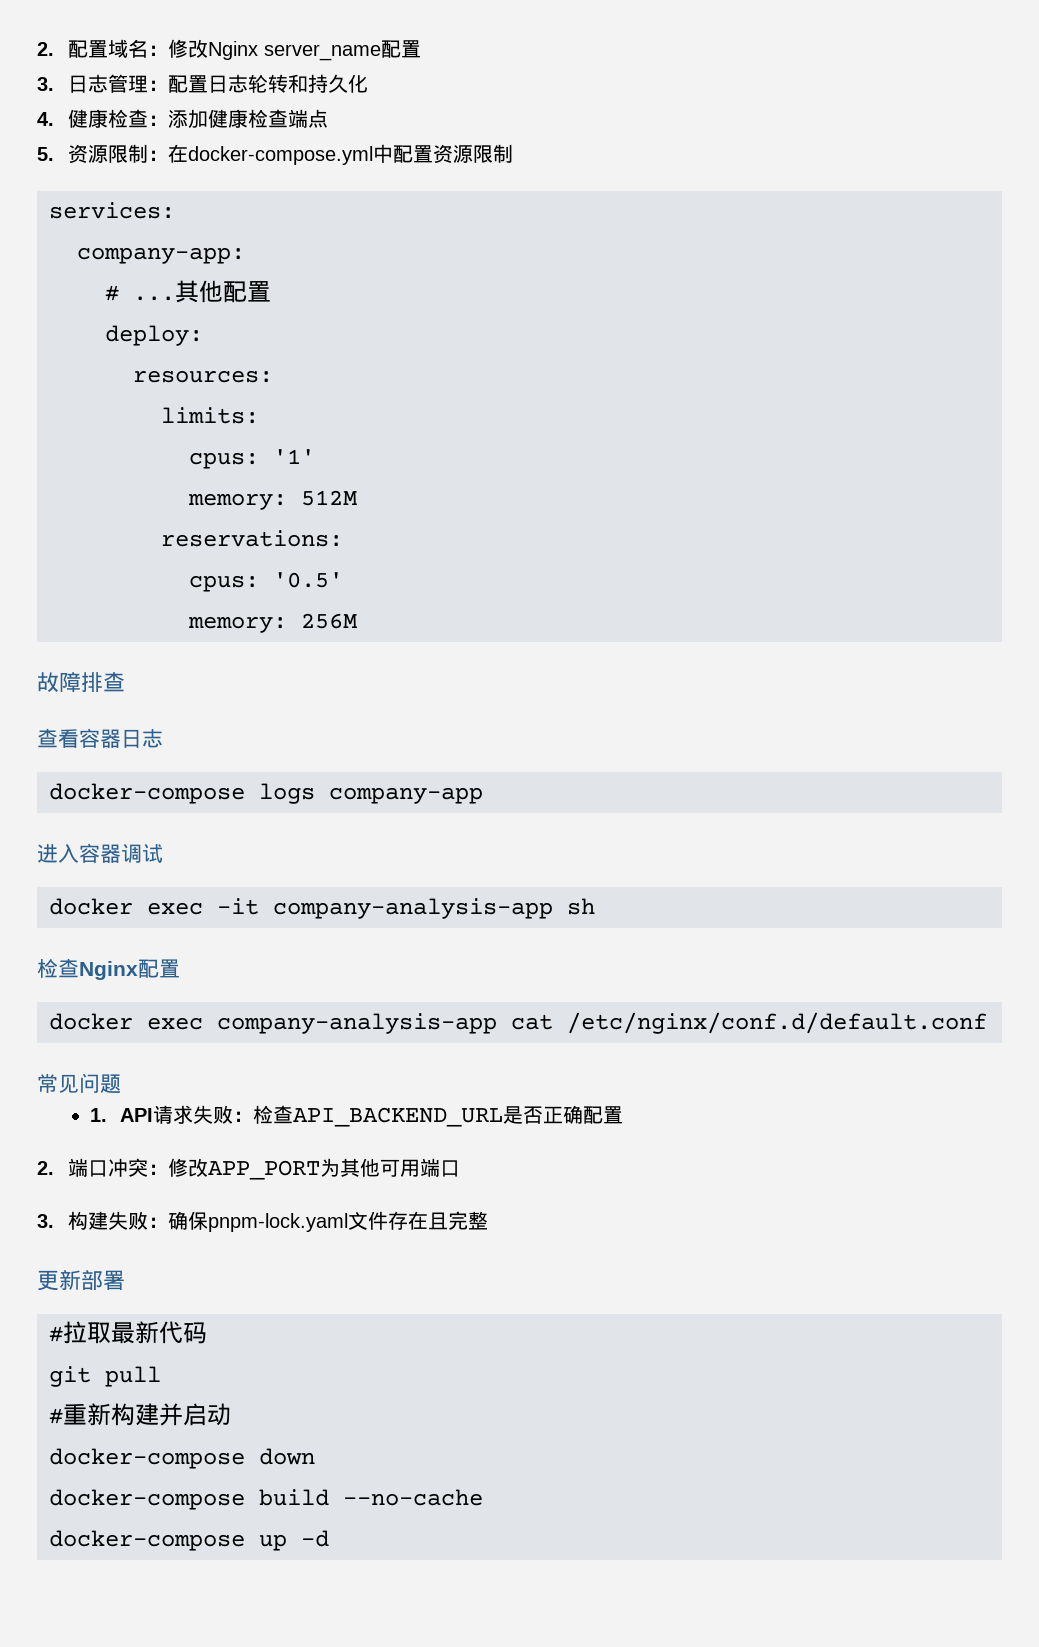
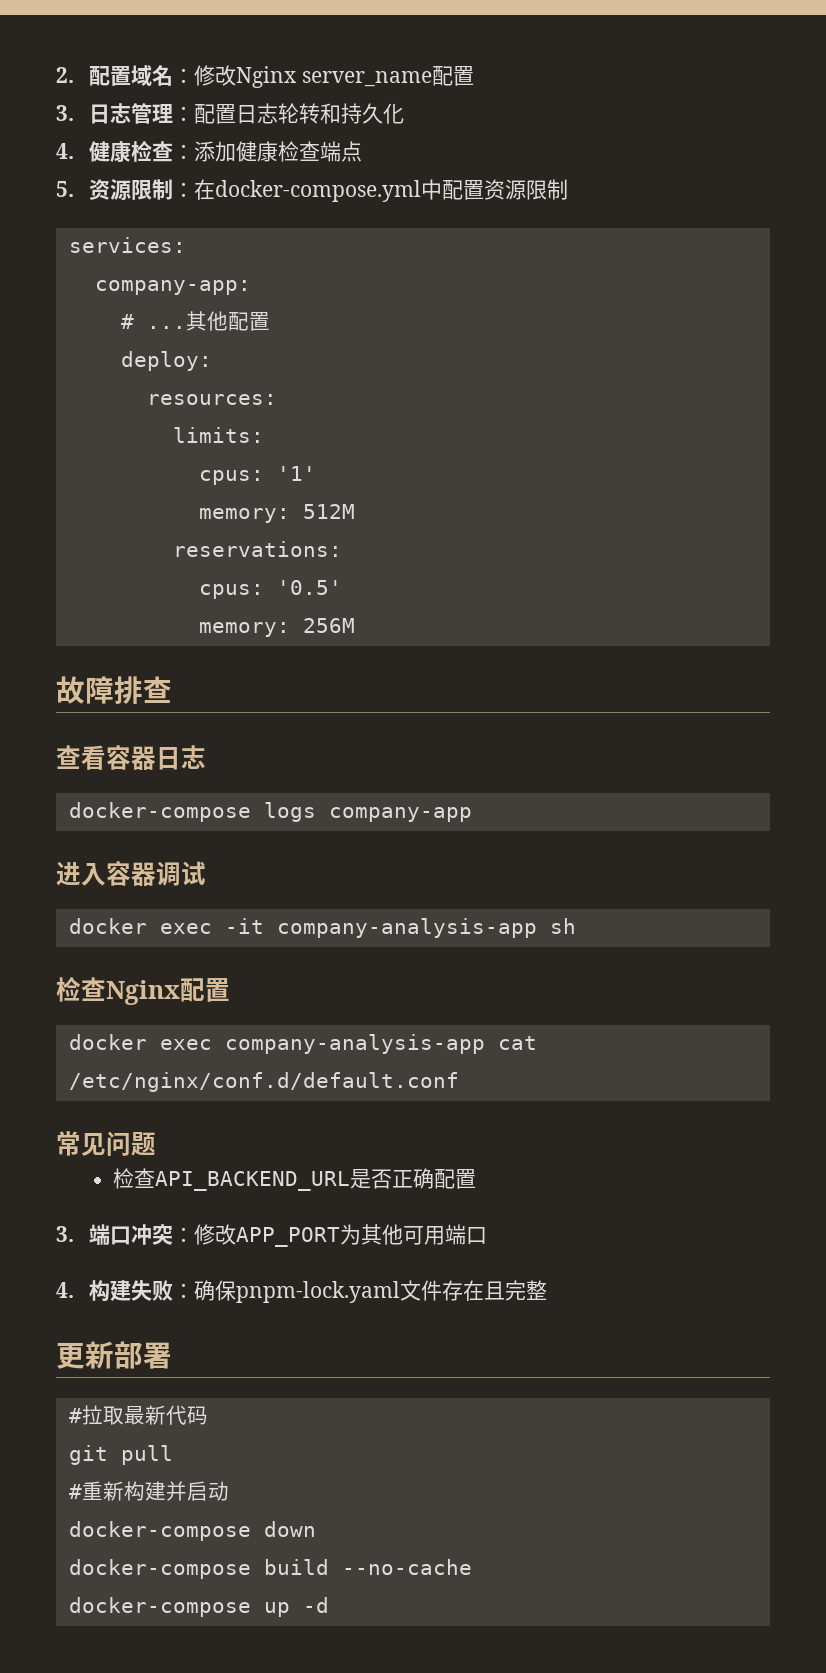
- 1. API请求失败：检查API_BACKEND_URL是否正确配置
+ 检查API_BACKEND_URL是否正确配置
- 2.端口冲突：修改APP_PORT为其他可用端口
+ 3.端口冲突：修改APP_PORT为其他可用端口
- 3.构建失败：确保pnpm-lock.yaml文件存在且完整
+ 4.构建失败：确保pnpm-lock.yaml文件存在且完整

